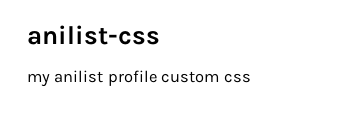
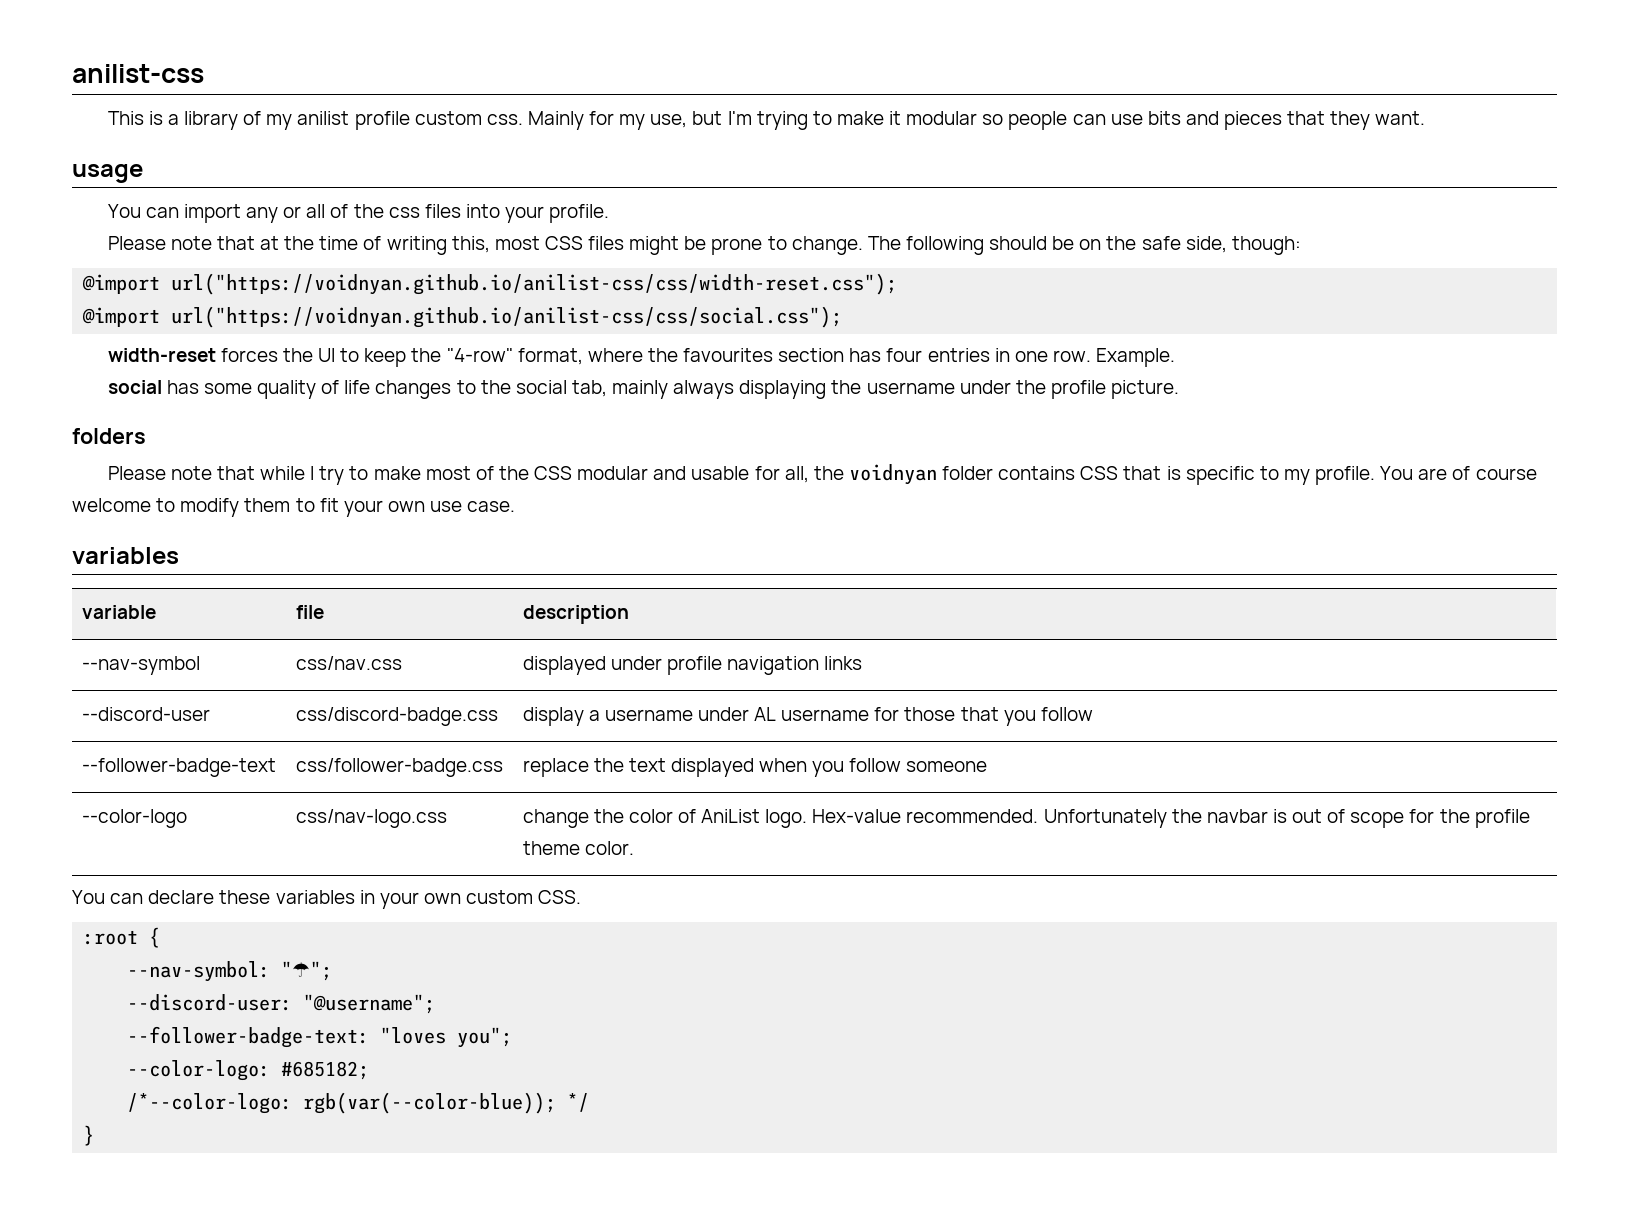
- my anilist profile custom css
+ This is a library of my anilist profile custom css. Mainly for my use, but I'm trying to make it modular so people can use bits and pieces that they want.
+ usage
+ You can import any or all of the css files into your profile.
+ Please note that at the time of writing this, most CSS files might be prone to change. The following should be on the safe side, though:
+ @import url("https://voidnyan.github.io/anilist-css/css/width-reset.css");
+ @import url("https://voidnyan.github.io/anilist-css/css/social.css");
+ width-reset forces the UI to keep the "4-row" format, where the favourites section has four entries in one row. Example.
+ social has some quality of life changes to the social tab, mainly always displaying the username under the profile picture.
+ folders
+ Please note that while I try to make most of the CSS modular and usable for all, the voidnyan folder contains CSS that is specific to my profile. You are of course welcome to modify them to fit your own use case.
+ variables
+ variable | file | description
+ --nav-symbol | css/nav.css | displayed under profile navigation links
+ --discord-user | css/discord-badge.css | display a username under AL username for those that you follow
+ --follower-badge-text | css/follower-badge.css | replace the text displayed when you follow someone
+ --color-logo | css/nav-logo.css | change the color of AniList logo. Hex-value recommended. Unfortunately the navbar is out of scope for the profile theme color.
+ You can declare these variables in your own custom CSS.
+ :root {
+ --nav-symbol: "☂";
+ --discord-user: "@username";
+ --follower-badge-text: "loves you";
+ --color-logo: #685182;
+ /*--color-logo: rgb(var(--color-blue)); */
+ }

